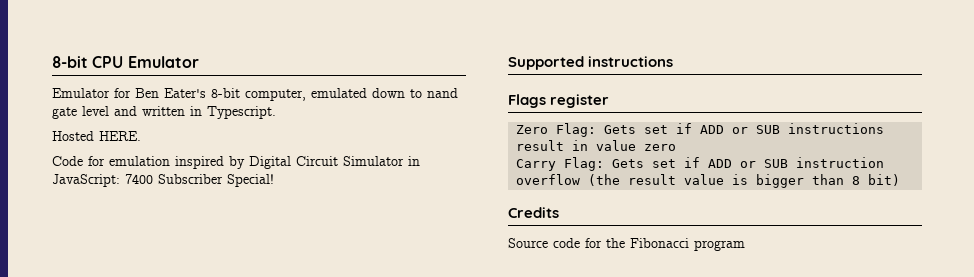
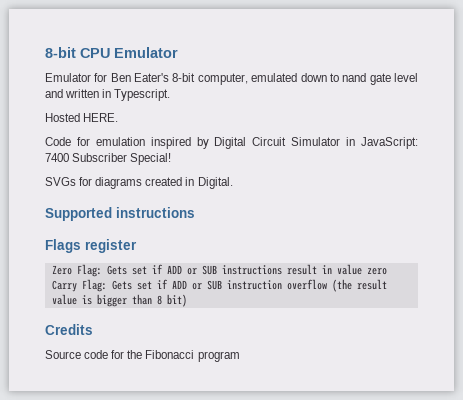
+ SVGs for diagrams created in Digital.

